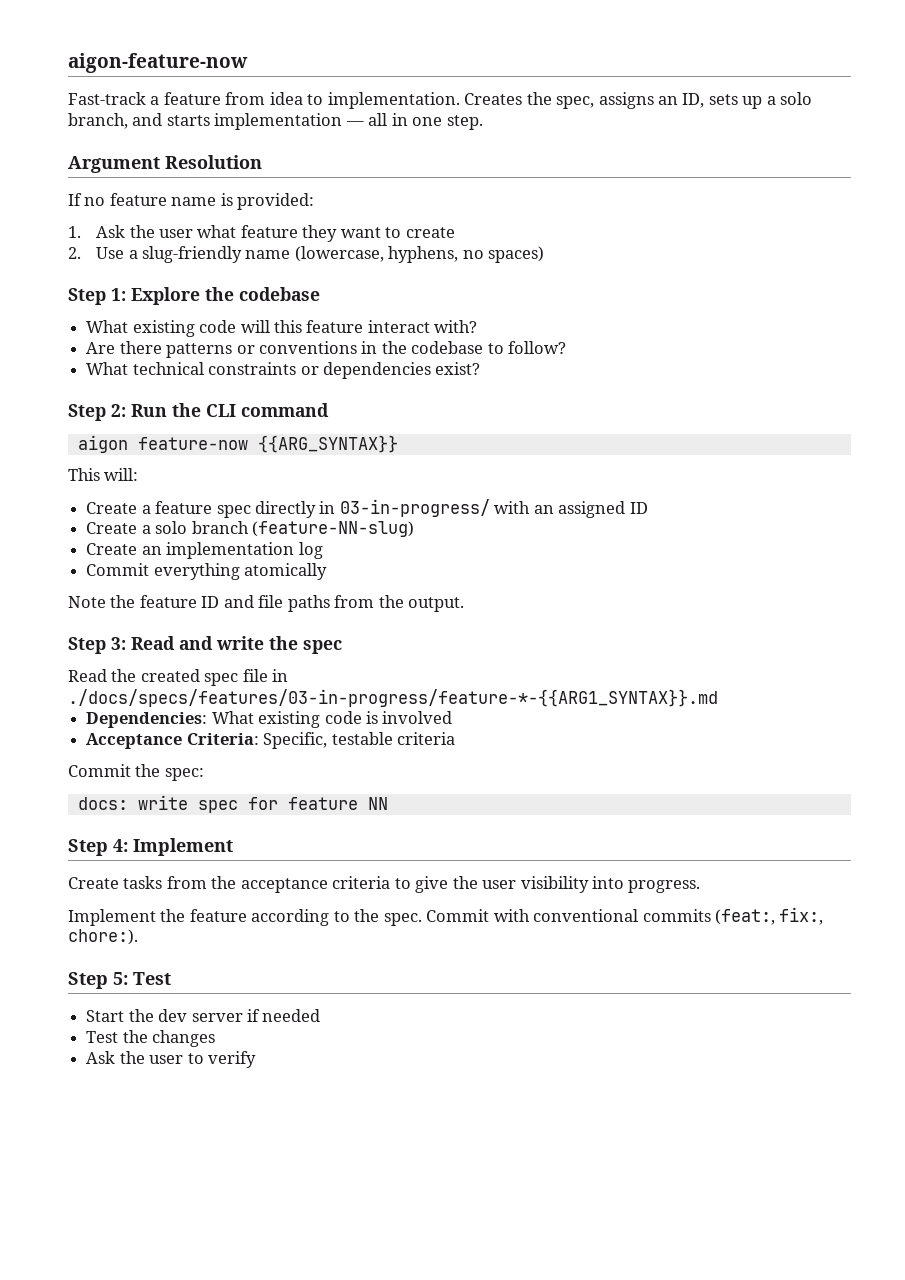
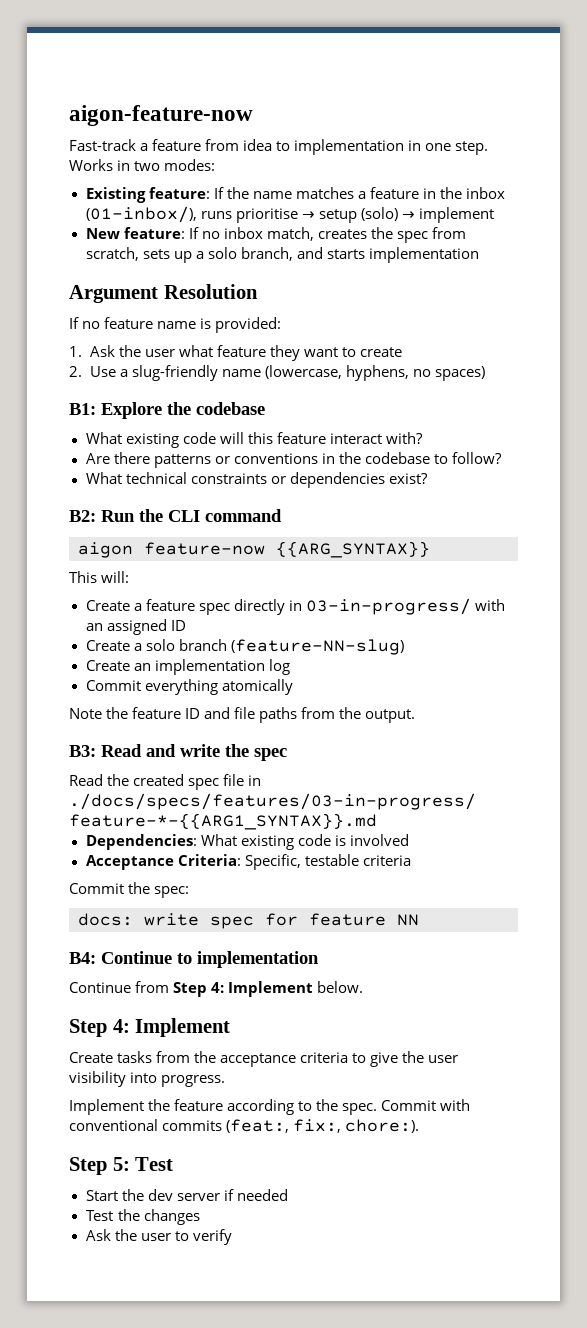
- Fast-track a feature from idea to implementation. Creates the spec, assigns an ID, sets up a solo branch, and starts implementation — all in one step.
+ Fast-track a feature from idea to implementation in one step. Works in two modes:
+ Existing feature: If the name matches a feature in the inbox (01-inbox/), runs prioritise → setup (solo) → implement
+ New feature: If no inbox match, creates the spec from scratch, sets up a solo branch, and starts implementation
- Step 1: Explore the codebase
+ B1: Explore the codebase
- Step 2: Run the CLI command
+ B2: Run the CLI command
- Step 3: Read and write the spec
+ B3: Read and write the spec
+ B4: Continue to implementation
+ Continue from Step 4: Implement below.

